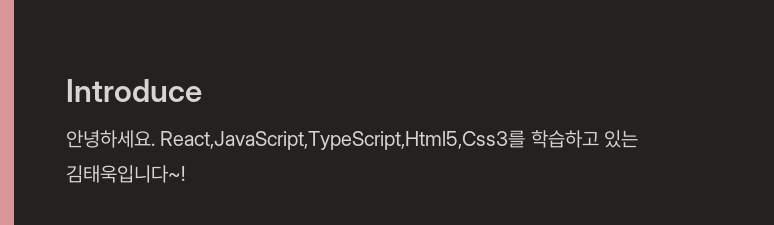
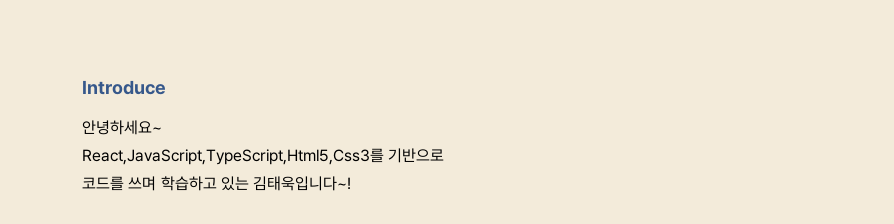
- 안녕하세요. React,JavaScript,TypeScript,Html5,Css3를 학습하고 있는 김태욱입니다~!
+ 안녕하세요~
+ React,JavaScript,TypeScript,Html5,Css3를 기반으로
+ 코드를 쓰며 학습하고 있는 김태욱입니다~!

